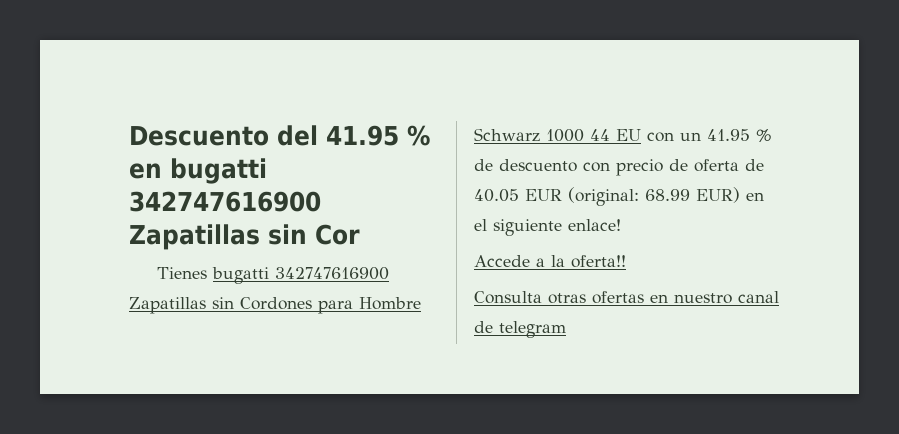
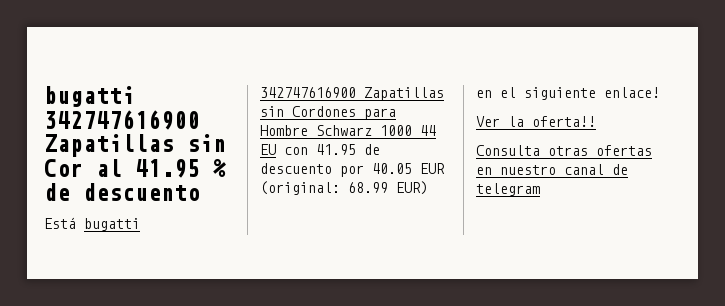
- Descuento del 41.95 % en bugatti 342747616900 Zapatillas sin Cor
- Tienes bugatti 342747616900 Zapatillas sin Cordones para Hombre Schwarz 1000 44 EU con un 41.95 % de descuento con precio de oferta de 40.05 EUR (original: 68.99 EUR) en el siguiente enlace!
+ bugatti 342747616900 Zapatillas sin Cor al 41.95 % de descuento
+ Está bugatti 342747616900 Zapatillas sin Cordones para Hombre Schwarz 1000 44 EU con 41.95 de descuento por 40.05 EUR (original: 68.99 EUR) en el siguiente enlace!
- Accede a la oferta!!
+ Ver la oferta!!

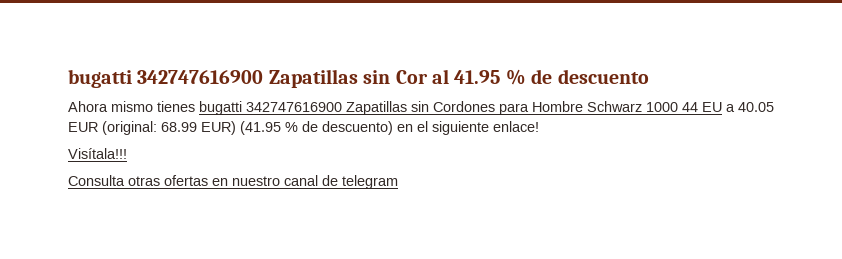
- Está bugatti 342747616900 Zapatillas sin Cordones para Hombre Schwarz 1000 44 EU con 41.95 de descuento por 40.05 EUR (original: 68.99 EUR) en el siguiente enlace!
+ Ahora mismo tienes bugatti 342747616900 Zapatillas sin Cordones para Hombre Schwarz 1000 44 EU a 40.05 EUR (original: 68.99 EUR) (41.95 % de descuento) en el siguiente enlace!
- Ver la oferta!!
+ Visítala!!!

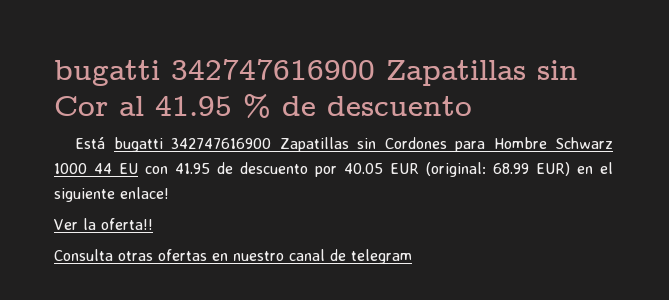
- Ahora mismo tienes bugatti 342747616900 Zapatillas sin Cordones para Hombre Schwarz 1000 44 EU a 40.05 EUR (original: 68.99 EUR) (41.95 % de descuento) en el siguiente enlace!
+ Está bugatti 342747616900 Zapatillas sin Cordones para Hombre Schwarz 1000 44 EU con 41.95 de descuento por 40.05 EUR (original: 68.99 EUR) en el siguiente enlace!
- Visítala!!!
+ Ver la oferta!!

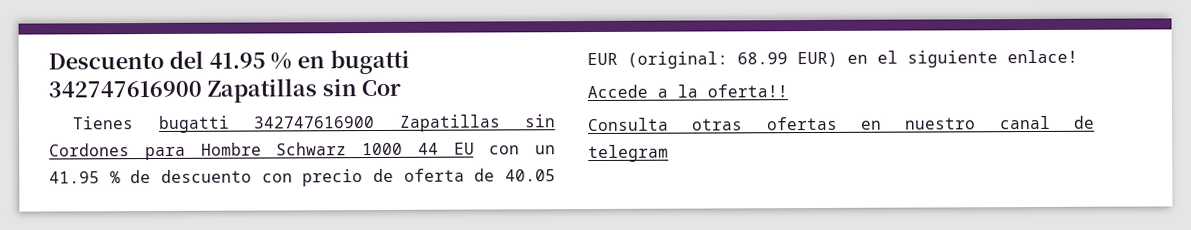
- bugatti 342747616900 Zapatillas sin Cor al 41.95 % de descuento
- Está bugatti 342747616900 Zapatillas sin Cordones para Hombre Schwarz 1000 44 EU con 41.95 de descuento por 40.05 EUR (original: 68.99 EUR) en el siguiente enlace!
+ Descuento del 41.95 % en bugatti 342747616900 Zapatillas sin Cor
+ Tienes bugatti 342747616900 Zapatillas sin Cordones para Hombre Schwarz 1000 44 EU con un 41.95 % de descuento con precio de oferta de 40.05 EUR (original: 68.99 EUR) en el siguiente enlace!
- Ver la oferta!!
+ Accede a la oferta!!

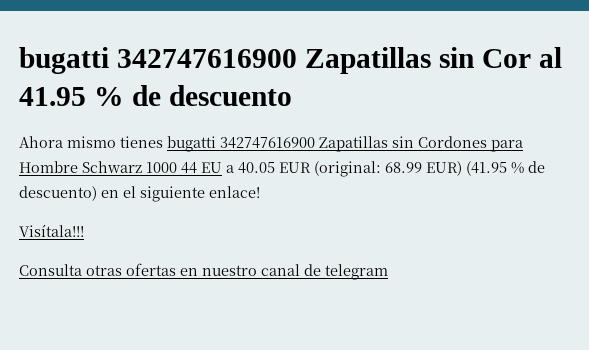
- Descuento del 41.95 % en bugatti 342747616900 Zapatillas sin Cor
- Tienes bugatti 342747616900 Zapatillas sin Cordones para Hombre Schwarz 1000 44 EU con un 41.95 % de descuento con precio de oferta de 40.05 EUR (original: 68.99 EUR) en el siguiente enlace!
+ bugatti 342747616900 Zapatillas sin Cor al 41.95 % de descuento
+ Ahora mismo tienes bugatti 342747616900 Zapatillas sin Cordones para Hombre Schwarz 1000 44 EU a 40.05 EUR (original: 68.99 EUR) (41.95 % de descuento) en el siguiente enlace!
- Accede a la oferta!!
+ Visítala!!!

